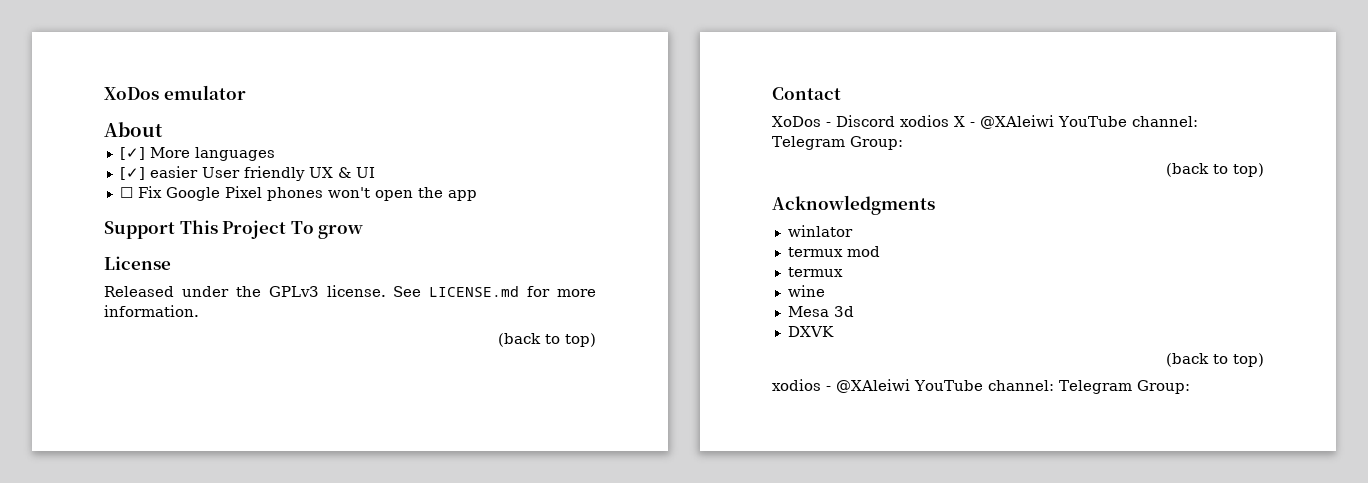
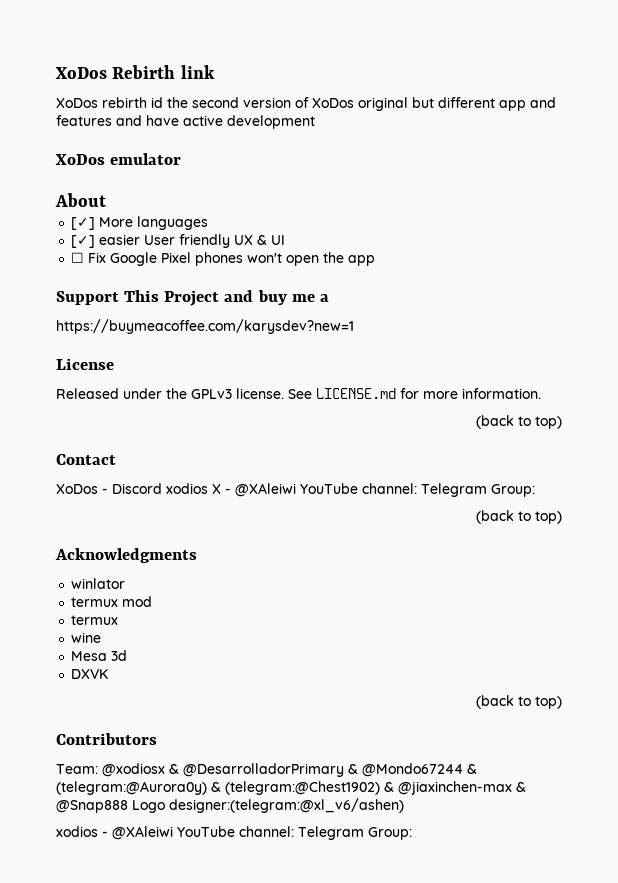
+ XoDos Rebirth link
+ XoDos rebirth id the second version of XoDos original but different app and features and have active development
- Support This Project To grow
+ Support This Project and buy me a
+ https://buymeacoffee.com/karysdev?new=1
+ Contributors
+ Team: @xodiosx & @DesarrolladorPrimary & @Mondo67244 & (telegram:@Aurora0y) & (telegram:@Chest1902) & @jiaxinchen-max & @Snap888 Logo designer:(telegram:@xl_v6/ashen)

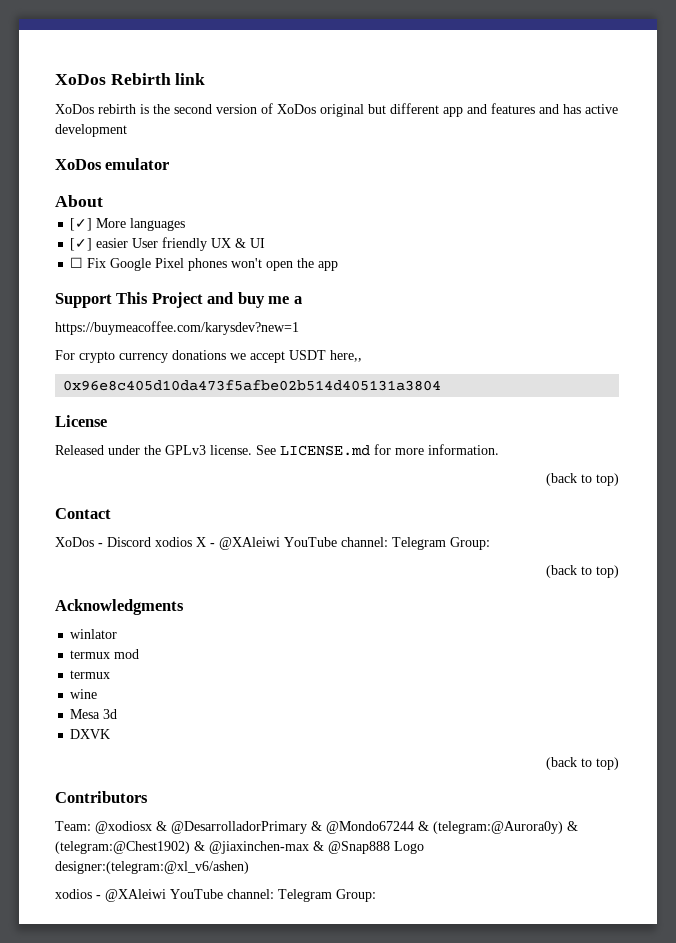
- XoDos rebirth id the second version of XoDos original but different app and features and have active development
+ XoDos rebirth is the second version of XoDos original but different app and features and has active development
+ For crypto currency donations we accept USDT here,,
+ 0x96e8c405d10da473f5afbe02b514d405131a3804

